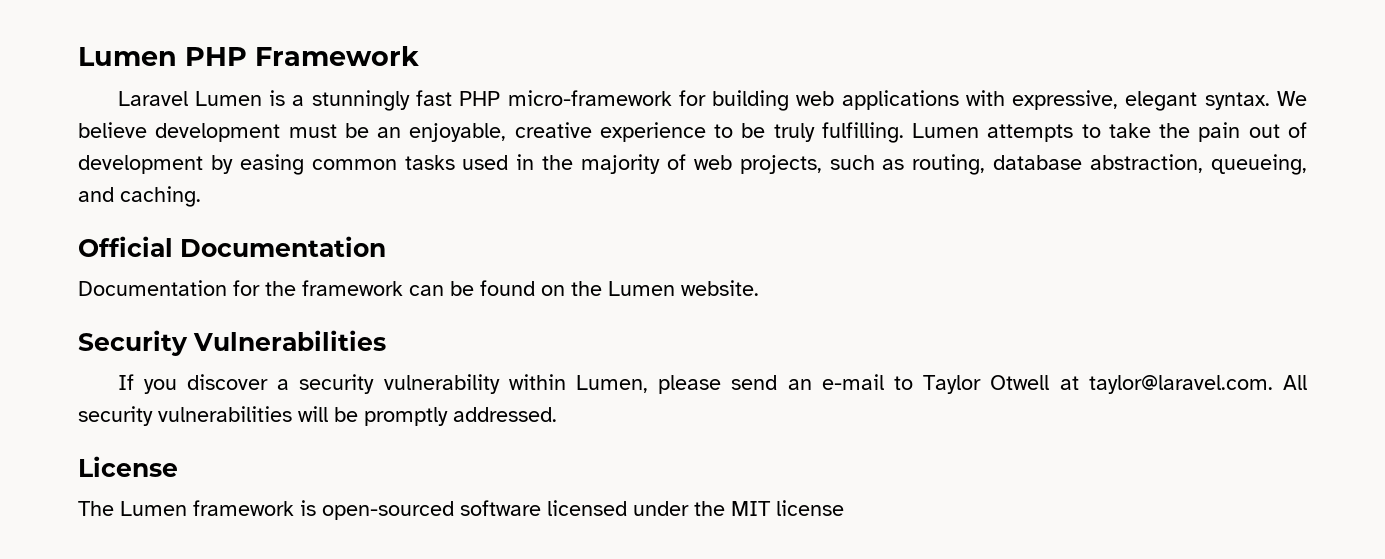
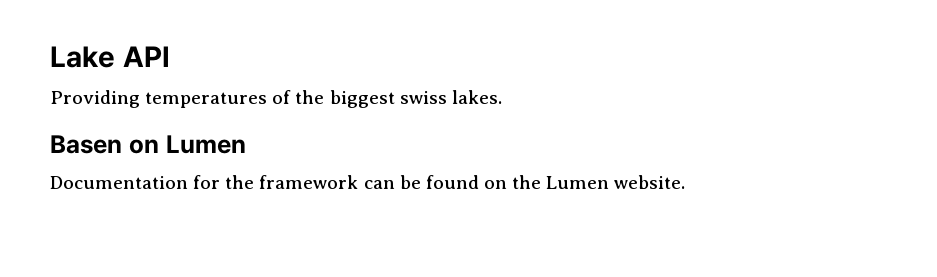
- Lumen PHP Framework
- Laravel Lumen is a stunningly fast PHP micro-framework for building web applications with expressive, elegant syntax. We believe development must be an enjoyable, creative experience to be truly fulfilling. Lumen attempts to take the pain out of development by easing common tasks used in the majority of web projects, such as routing, database abstraction, queueing, and caching.
- Official Documentation
+ Lake API
+ Providing temperatures of the biggest swiss lakes.
+ Basen on Lumen
- Security Vulnerabilities
- If you discover a security vulnerability within Lumen, please send an e-mail to Taylor Otwell at taylor@laravel.com. All security vulnerabilities will be promptly addressed.
- License
- The Lumen framework is open-sourced software licensed under the MIT license

